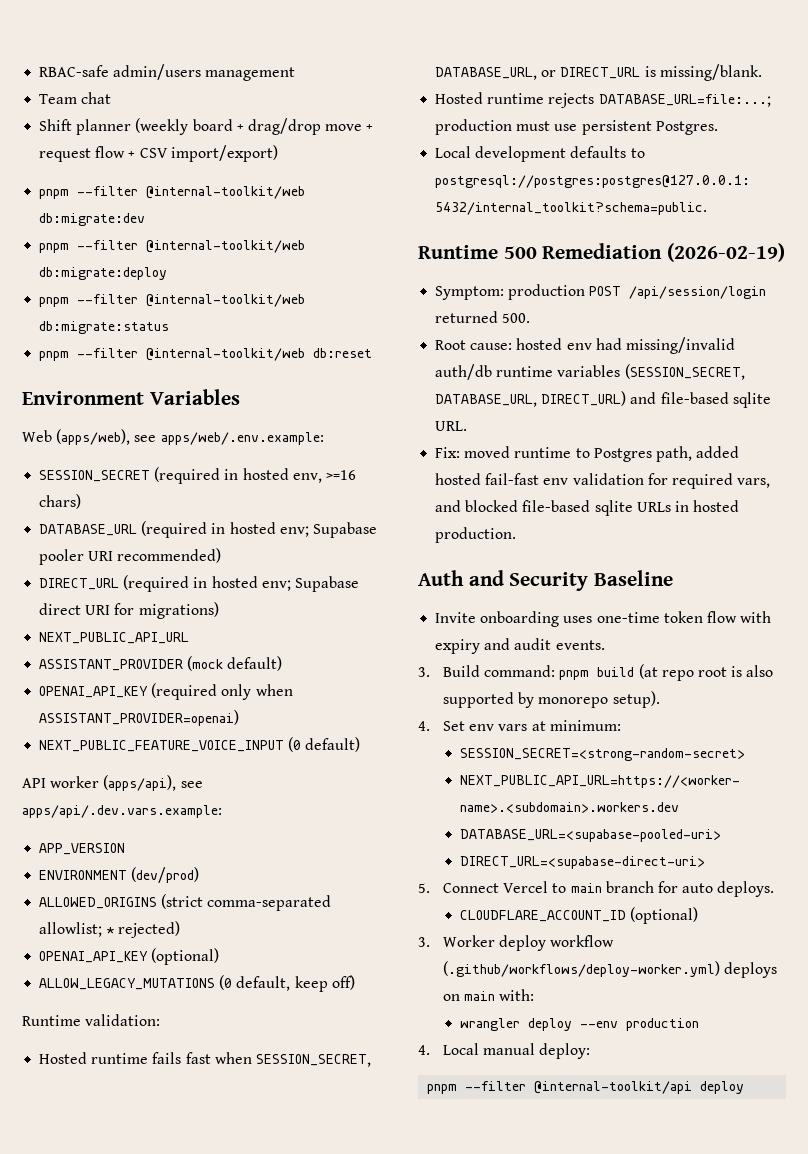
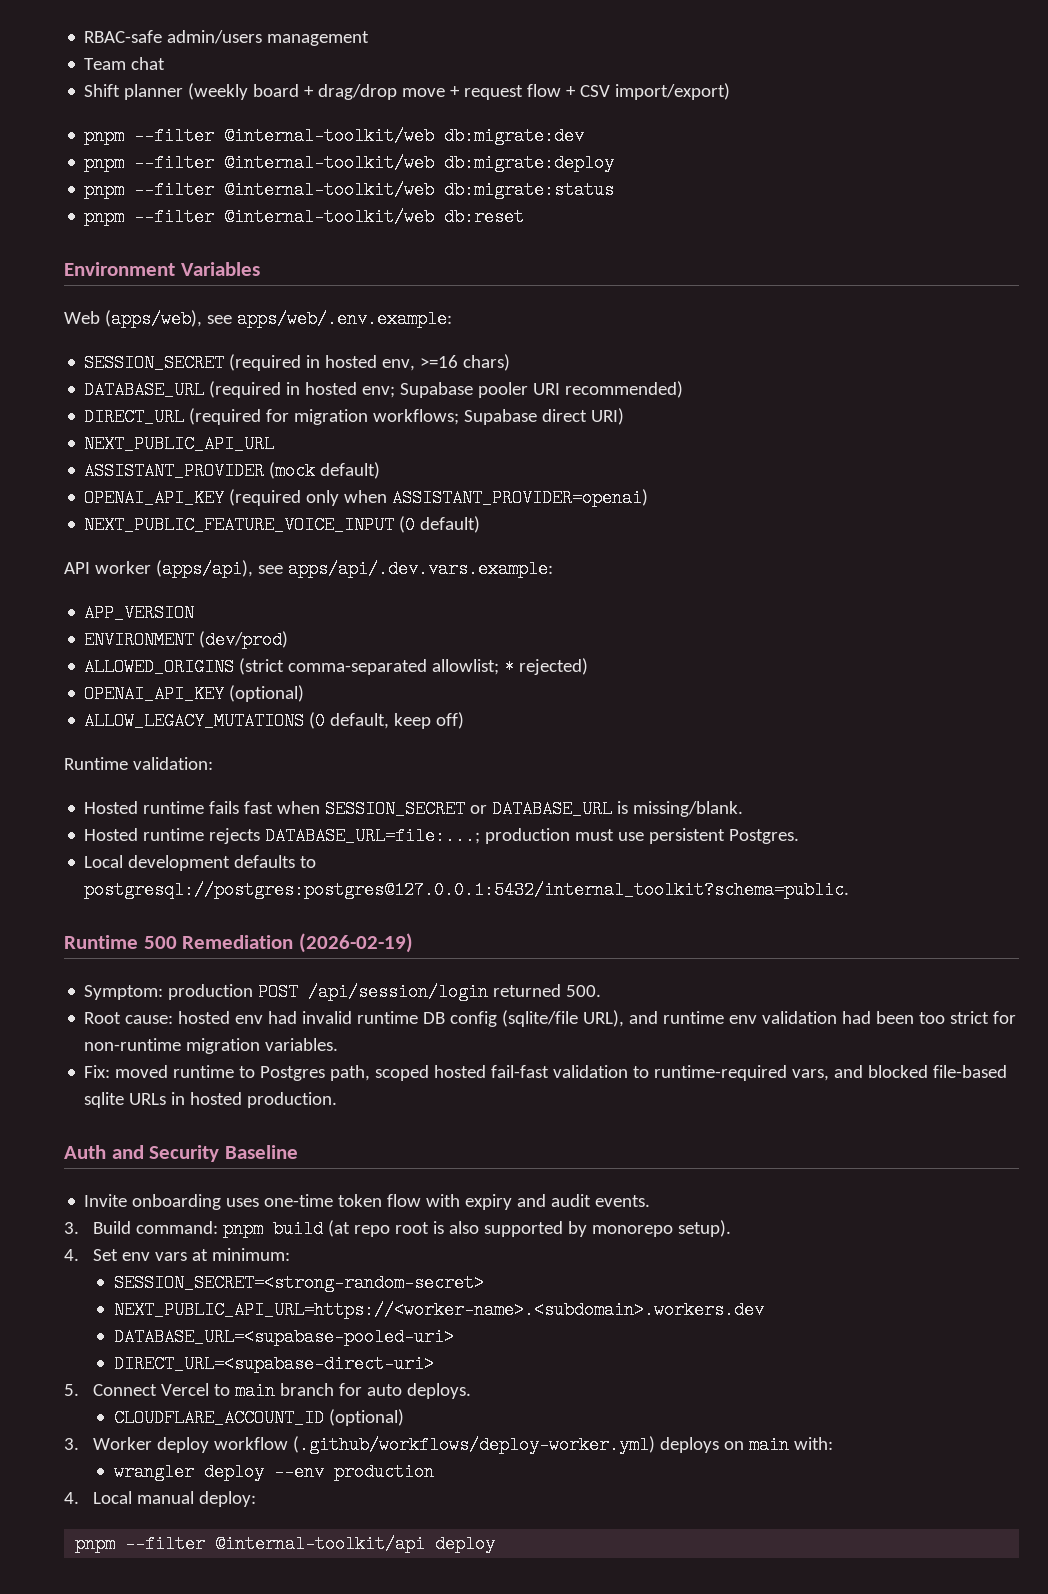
- DIRECT_URL (required in hosted env; Supabase direct URI for migrations)
+ DIRECT_URL (required for migration workflows; Supabase direct URI)
- Hosted runtime fails fast when SESSION_SECRET, DATABASE_URL, or DIRECT_URL is missing/blank.
+ Hosted runtime fails fast when SESSION_SECRET or DATABASE_URL is missing/blank.
- Root cause: hosted env had missing/invalid auth/db runtime variables (SESSION_SECRET, DATABASE_URL, DIRECT_URL) and file-based sqlite URL.
+ Root cause: hosted env had invalid runtime DB config (sqlite/file URL), and runtime env validation had been too strict for non-runtime migration variables.
- Fix: moved runtime to Postgres path, added hosted fail-fast env validation for required vars, and blocked file-based sqlite URLs in hosted production.
+ Fix: moved runtime to Postgres path, scoped hosted fail-fast validation to runtime-required vars, and blocked file-based sqlite URLs in hosted production.

